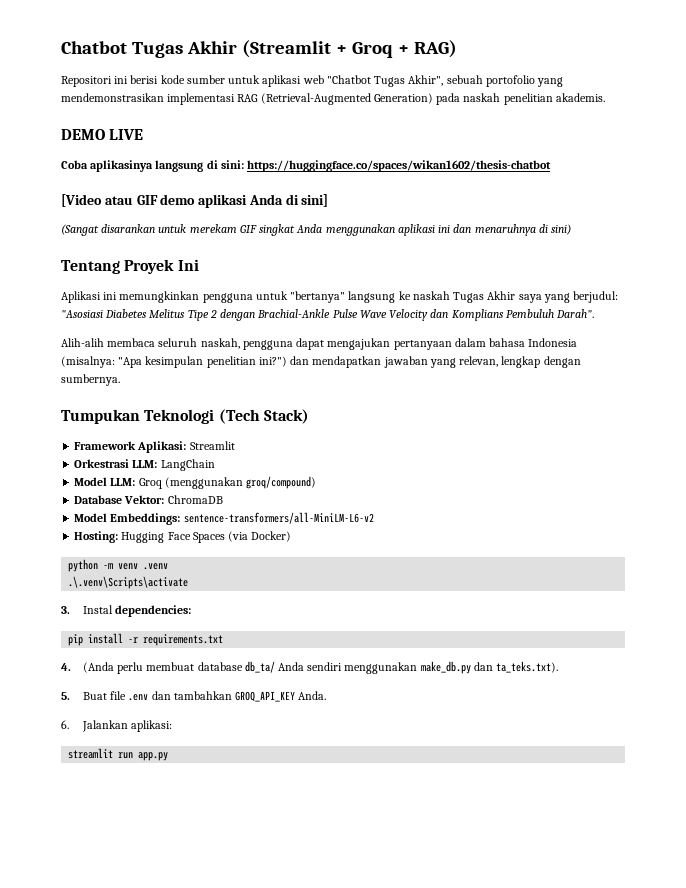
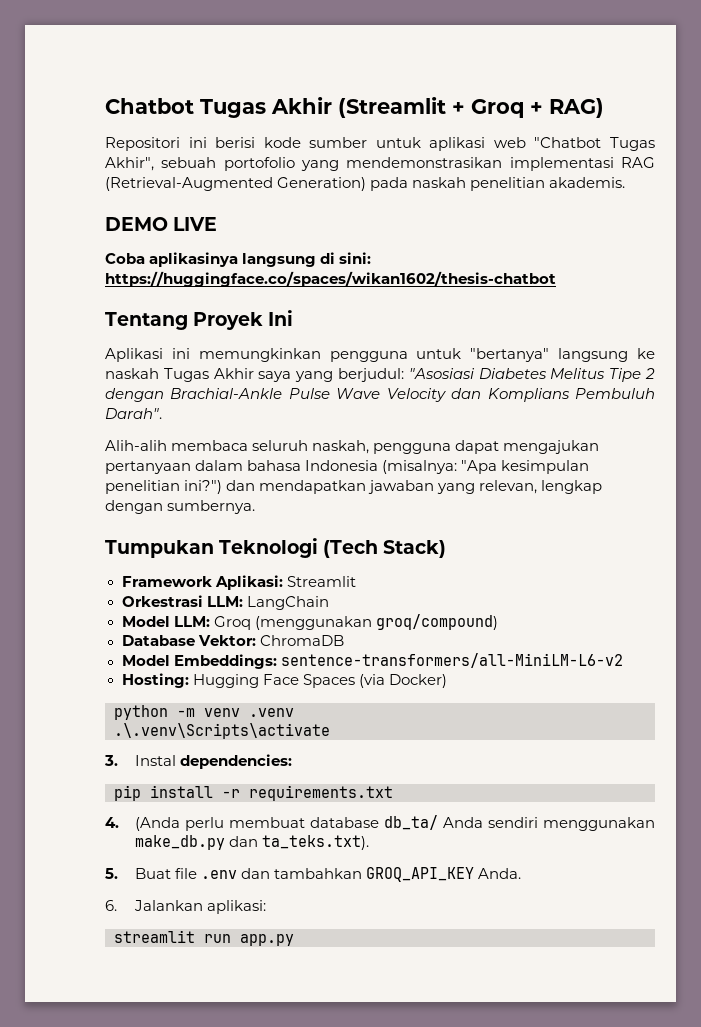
- [Video atau GIF demo aplikasi Anda di sini]
- (Sangat disarankan untuk merekam GIF singkat Anda menggunakan aplikasi ini dan menaruhnya di sini)

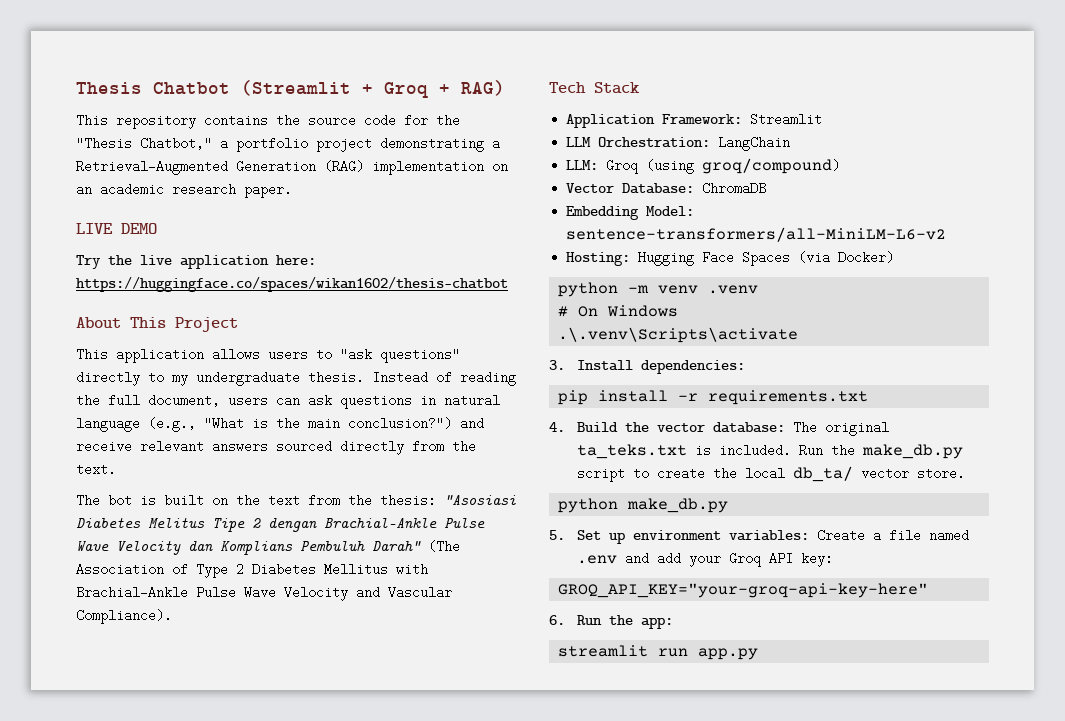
- Chatbot Tugas Akhir (Streamlit + Groq + RAG)
+ Thesis Chatbot (Streamlit + Groq + RAG)
- Repositori ini berisi kode sumber untuk aplikasi web "Chatbot Tugas Akhir", sebuah portofolio yang mendemonstrasikan implementasi RAG (Retrieval-Augmented Generation) pada naskah penelitian akademis.
- DEMO LIVE
- Coba aplikasinya langsung di sini: https://huggingface.co/spaces/wikan1602/thesis-chatbot
- Tentang Proyek Ini
- Aplikasi ini memungkinkan pengguna untuk "bertanya" langsung ke naskah Tugas Akhir saya yang berjudul: "Asosiasi Diabetes Melitus Tipe 2 dengan Brachial-Ankle Pulse Wave Velocity dan Komplians Pembuluh Darah".
- Alih-alih membaca seluruh naskah, pengguna dapat mengajukan pertanyaan dalam bahasa Indonesia (misalnya: "Apa kesimpulan penelitian ini?") dan mendapatkan jawaban yang relevan, lengkap dengan sumbernya.
- Tumpukan Teknologi (Tech Stack)
- Framework Aplikasi: Streamlit
+ This repository contains the source code for the "Thesis Chatbot," a portfolio project demonstrating a Retrieval-Augmented Generation (RAG) implementation on an academic research paper.
+ LIVE DEMO
+ Try the live application here: https://huggingface.co/spaces/wikan1602/thesis-chatbot
+ About This Project
+ This application allows users to "ask questions" directly to my undergraduate thesis. Instead of reading the full document, users can ask questions in natural language (e.g., "What is the main conclusion?") and receive relevant answers sourced directly from the text.
+ The bot is built on the text from the thesis: "Asosiasi Diabetes Melitus Tipe 2 dengan Brachial-Ankle Pulse Wave Velocity dan Komplians Pembuluh Darah" (The Association of Type 2 Diabetes Mellitus with Brachial-Ankle Pulse Wave Velocity and Vascular Compliance).
+ Tech Stack
+ Application Framework: Streamlit
- Orkestrasi LLM: LangChain
+ LLM Orchestration: LangChain
- Model LLM: Groq (menggunakan groq/compound)
+ LLM: Groq (using groq/compound)
- Database Vektor: ChromaDB
+ Vector Database: ChromaDB
- Model Embeddings: sentence-transformers/all-MiniLM-L6-v2
+ Embedding Model: sentence-transformers/all-MiniLM-L6-v2
+ # On Windows
- 3. Instal dependencies:
+ 3. Install dependencies:
- 4. (Anda perlu membuat database db_ta/ Anda sendiri menggunakan make_db.py dan ta_teks.txt).
+ 4. Build the vector database: The original ta_teks.txt is included. Run the make_db.py script to create the local db_ta/ vector store.
+ python make_db.py
- 5. Buat file .env dan tambahkan GROQ_API_KEY Anda.
- 6. Jalankan aplikasi:
+ 5. Set up environment variables: Create a file named .env and add your Groq API key:
+ GROQ_API_KEY="your-groq-api-key-here"
+ 6. Run the app:

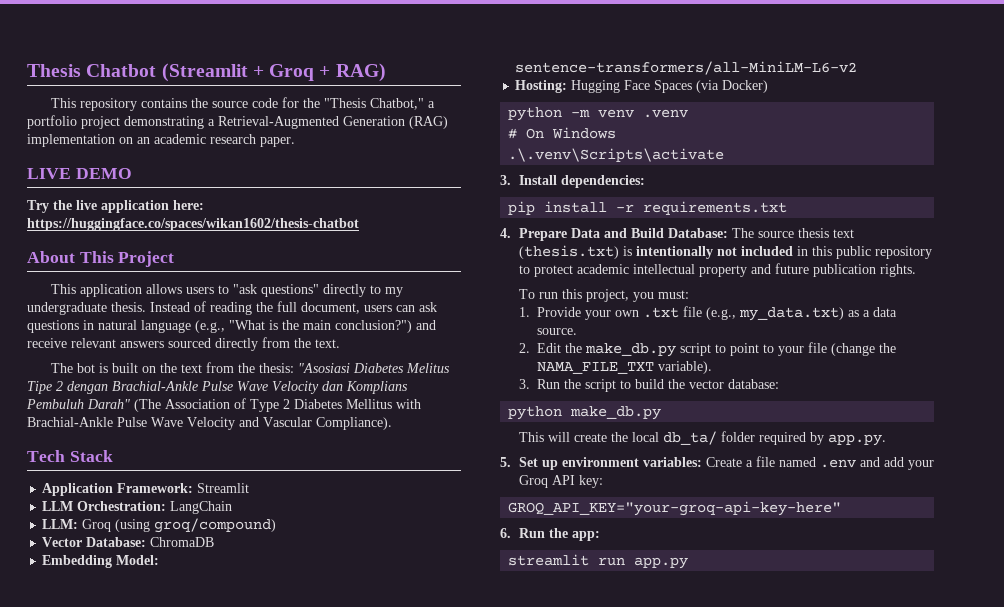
- 4. Build the vector database: The original ta_teks.txt is included. Run the make_db.py script to create the local db_ta/ vector store.
+ 4. Prepare Data and Build Database: The source thesis text (thesis.txt) is intentionally not included in this public repository to protect academic intellectual property and future publication rights.
+ To run this project, you must:
+ 1. Provide your own .txt file (e.g., my_data.txt) as a data source.
+ 2. Edit the make_db.py script to point to your file (change the NAMA_FILE_TXT variable).
+ 3. Run the script to build the vector database:
  python make_db.py
+ This will create the local db_ta/ folder required by app.py.

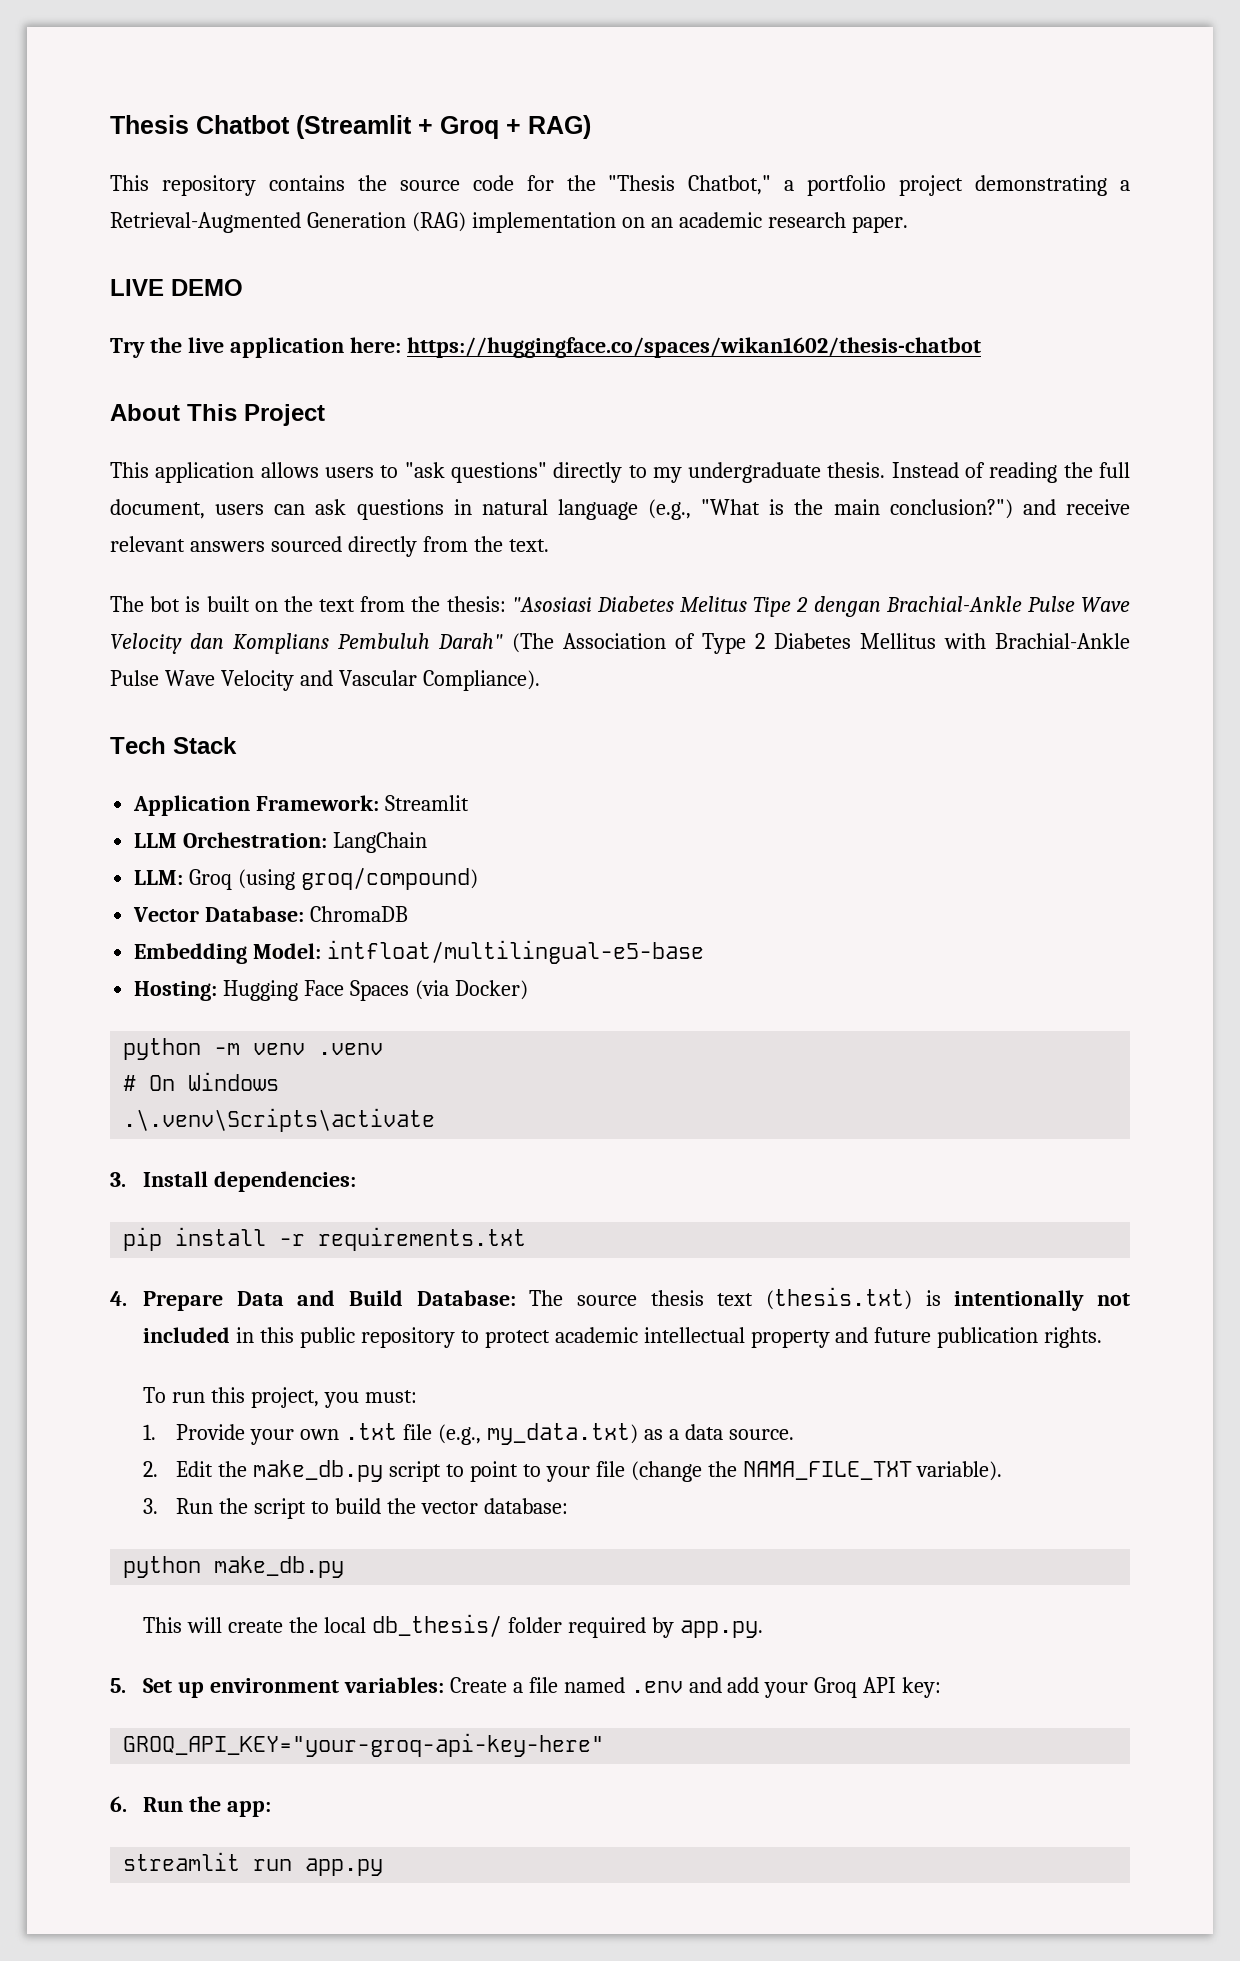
- Embedding Model: sentence-transformers/all-MiniLM-L6-v2
+ Embedding Model: intfloat/multilingual-e5-base
- This will create the local db_ta/ folder required by app.py.
+ This will create the local db_thesis/ folder required by app.py.

